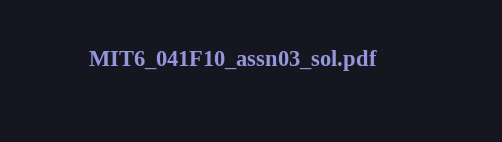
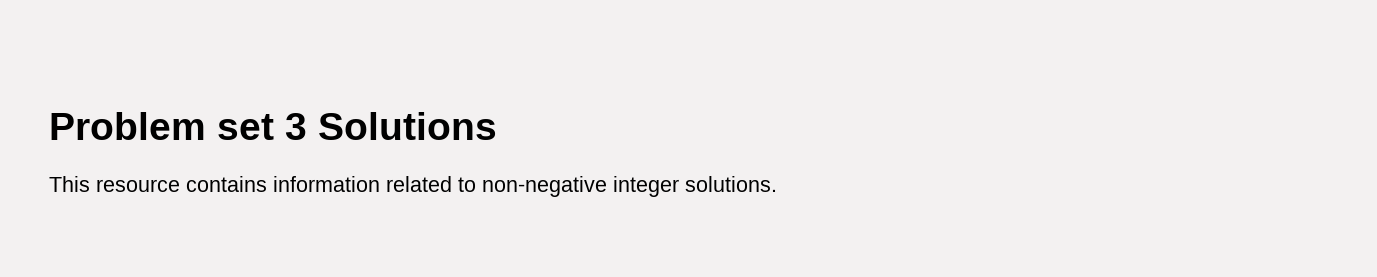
- MIT6_041F10_assn03_sol.pdf
+ Problem set 3 Solutions
+ This resource contains information related to non-negative integer solutions.

